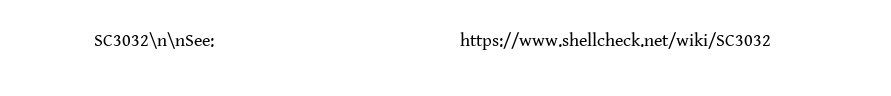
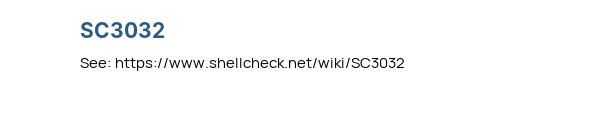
- SC3032\n\nSee: https://www.shellcheck.net/wiki/SC3032
+ SC3032
+ See: https://www.shellcheck.net/wiki/SC3032

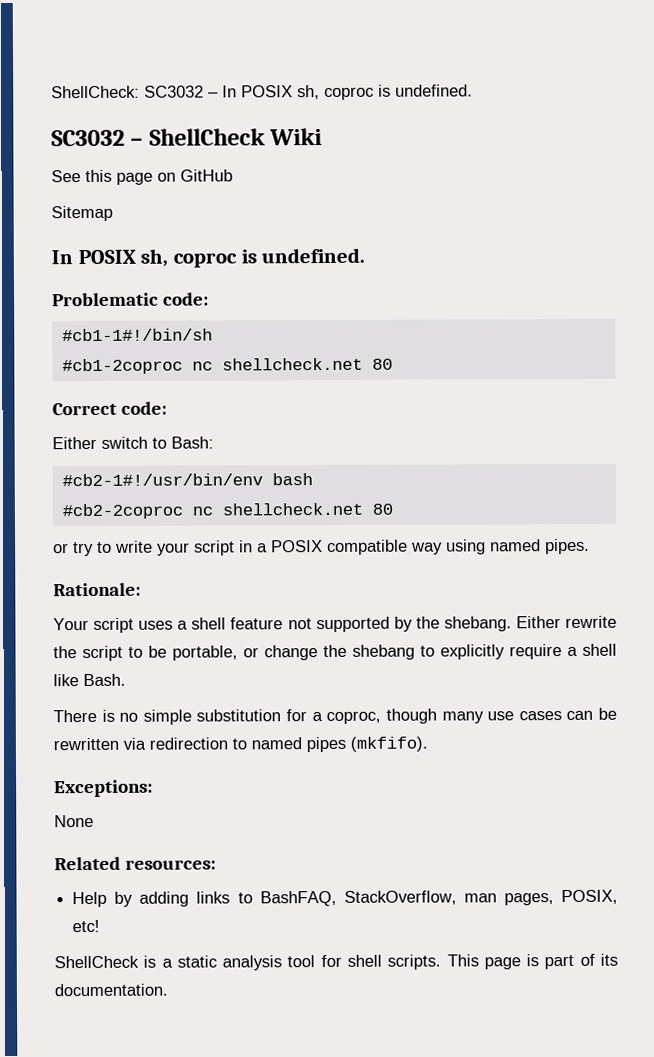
- SC3032
- See: https://www.shellcheck.net/wiki/SC3032
+ ShellCheck: SC3032 – In POSIX sh, coproc is undefined.
+ SC3032 – ShellCheck Wiki
+ See this page on GitHub
+ Sitemap
+ In POSIX sh, coproc is undefined.
+ Problematic code:
+ #cb1-1#!/bin/sh
+ #cb1-2coproc nc shellcheck.net 80
+ Correct code:
+ Either switch to Bash:
+ #cb2-1#!/usr/bin/env bash
+ #cb2-2coproc nc shellcheck.net 80
+ or try to write your script in a POSIX compatible way using named pipes.
+ Rationale:
+ Your script uses a shell feature not supported by the shebang. Either rewrite the script to be portable, or change the shebang to explicitly require a shell like Bash.
+ There is no simple substitution for a coproc, though many use cases can be rewritten via redirection to named pipes (mkfifo).
+ Exceptions:
+ None
+ Related resources:
+ Help by adding links to BashFAQ, StackOverflow, man pages, POSIX, etc!
+ ShellCheck is a static analysis tool for shell scripts. This page is part of its documentation.

